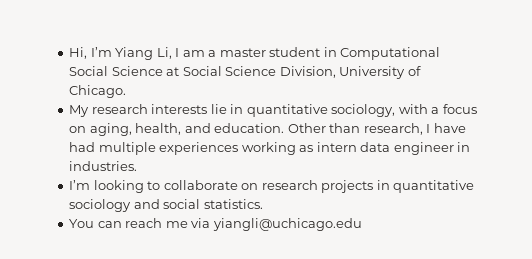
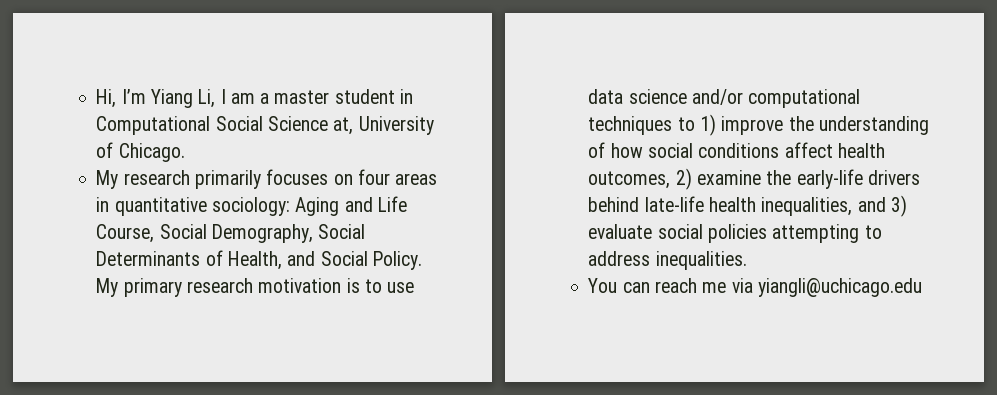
- Hi, I’m Yiang Li, I am a master student in Computational Social Science at Social Science Division, University of Chicago.
+ Hi, I’m Yiang Li, I am a master student in Computational Social Science at, University of Chicago.
- My research interests lie in quantitative sociology, with a focus on aging, health, and education. Other than research, I have had multiple experiences working as intern data engineer in industries.
- I’m looking to collaborate on research projects in quantitative sociology and social statistics.
+ My research primarily focuses on four areas in quantitative sociology: Aging and Life Course, Social Demography, Social Determinants of Health, and Social Policy. My primary research motivation is to use data science and/or computational techniques to 1) improve the understanding of how social conditions affect health outcomes, 2) examine the early-life drivers behind late-life health inequalities, and 3) evaluate social policies attempting to address inequalities.

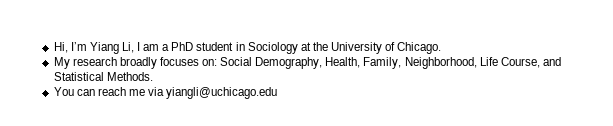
- Hi, I’m Yiang Li, I am a master student in Computational Social Science at, University of Chicago.
+ Hi, I’m Yiang Li, I am a PhD student in Sociology at the University of Chicago.
- My research primarily focuses on four areas in quantitative sociology: Aging and Life Course, Social Demography, Social Determinants of Health, and Social Policy. My primary research motivation is to use data science and/or computational techniques to 1) improve the understanding of how social conditions affect health outcomes, 2) examine the early-life drivers behind late-life health inequalities, and 3) evaluate social policies attempting to address inequalities.
+ My research broadly focuses on: Social Demography, Health, Family, Neighborhood, Life Course, and Statistical Methods.

